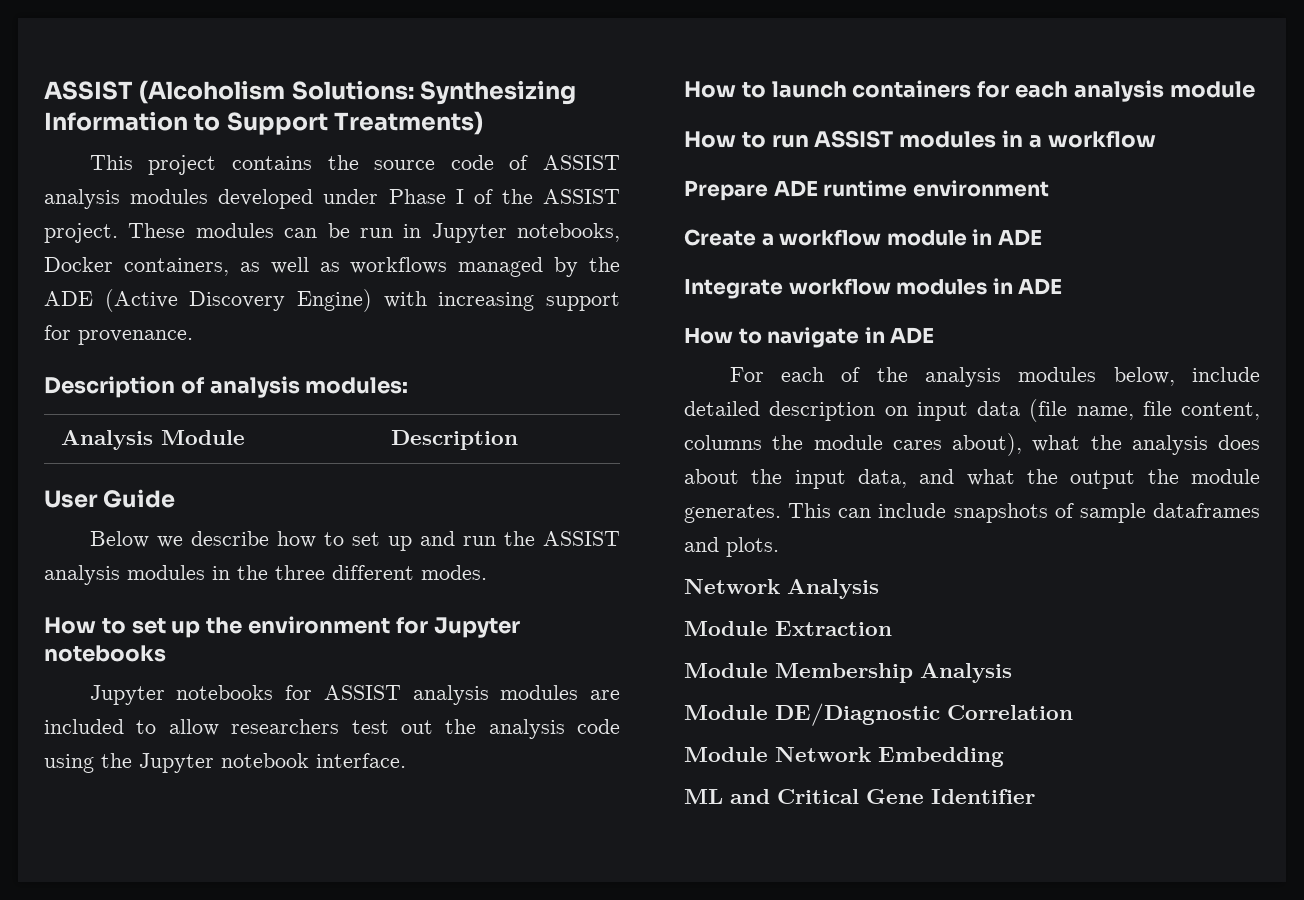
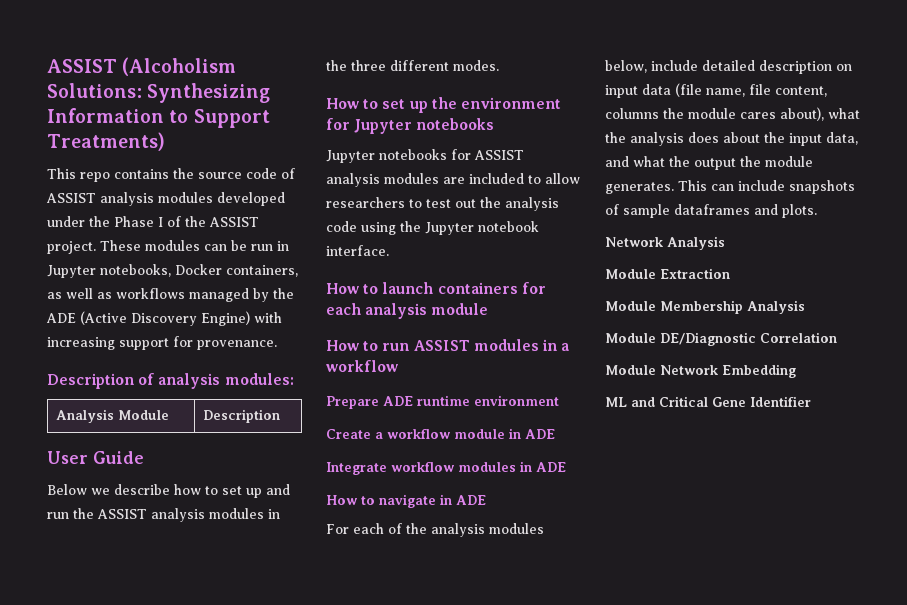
- This project contains the source code of ASSIST analysis modules developed under Phase I of the ASSIST project.
+ This repo contains the source code of ASSIST analysis modules developed under the Phase I of the ASSIST project.
- Jupyter notebooks for ASSIST analysis modules are included to allow researchers test out the analysis code using the Jupyter notebook interface.
+ Jupyter notebooks for ASSIST analysis modules are included to allow researchers to test out the analysis code using the Jupyter notebook interface.

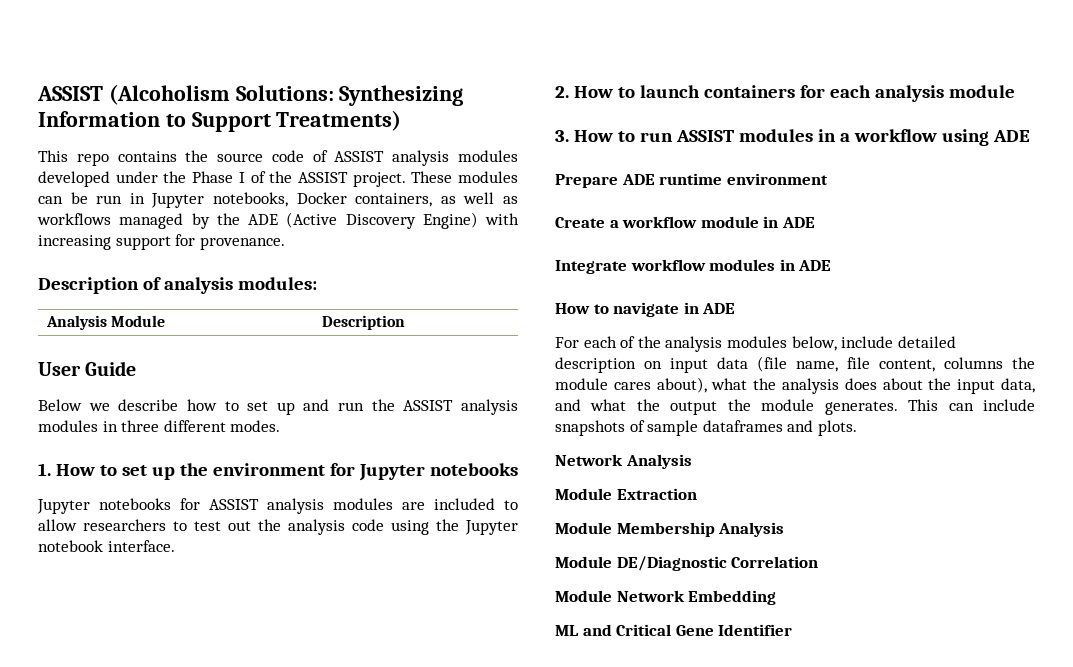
- Below we describe how to set up and run the ASSIST analysis modules in the three different modes.
+ Below we describe how to set up and run the ASSIST analysis modules in three different modes.
- How to set up the environment for Jupyter notebooks
+ 1. How to set up the environment for Jupyter notebooks
- How to launch containers for each analysis module
+ 2. How to launch containers for each analysis module
- How to run ASSIST modules in a workflow
+ 3. How to run ASSIST modules in a workflow using ADE

